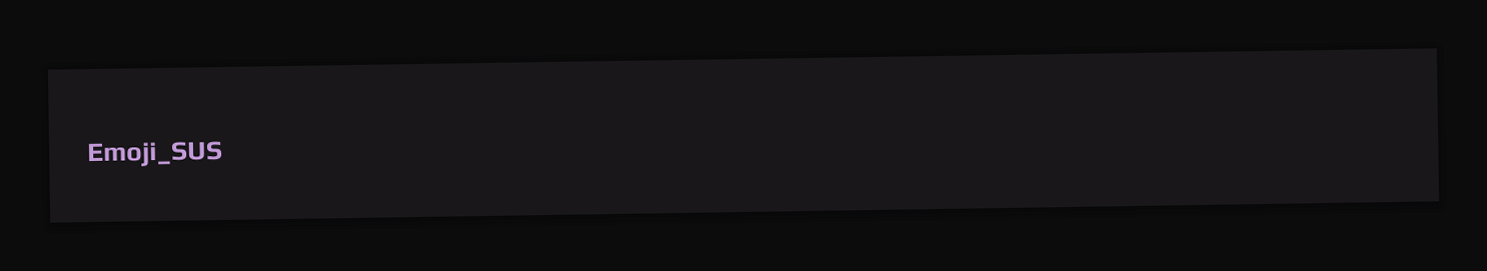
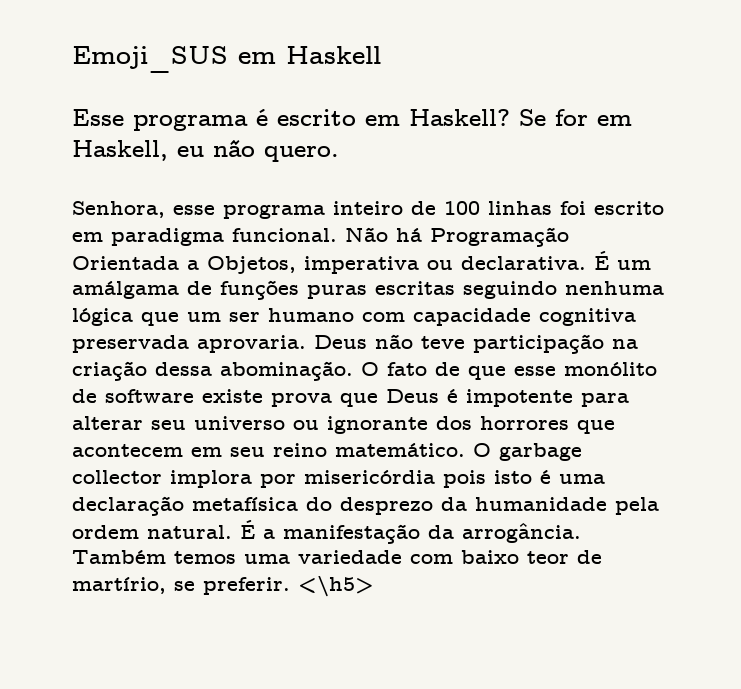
- Emoji_SUS
+ Emoji_SUS em Haskell
+ Esse programa é escrito em Haskell? Se for em Haskell, eu não quero.
+ Senhora, esse programa inteiro de 100 linhas foi escrito em paradigma funcional. Não há Programação Orientada a Objetos, imperativa ou declarativa. É um amálgama de funções puras escritas seguindo nenhuma lógica que um ser humano com capacidade cognitiva preservada aprovaria. Deus não teve participação na criação dessa abominação. O fato de que esse monólito de software existe prova que Deus é impotente para alterar seu universo ou ignorante dos horrores que acontecem em seu reino matemático. O garbage collector implora por misericórdia pois isto é uma declaração metafísica do desprezo da humanidade pela ordem natural. É a manifestação da arrogância. Também temos uma variedade com baixo teor de martírio, se preferir. <\h5>

